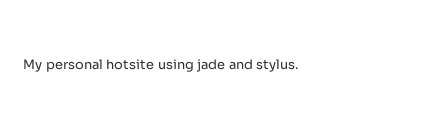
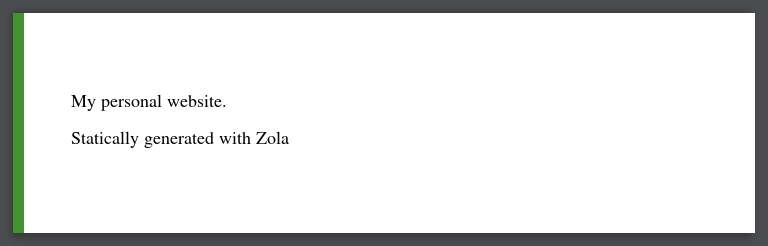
- My personal hotsite using jade and stylus.
+ My personal website.
+ Statically generated with Zola

